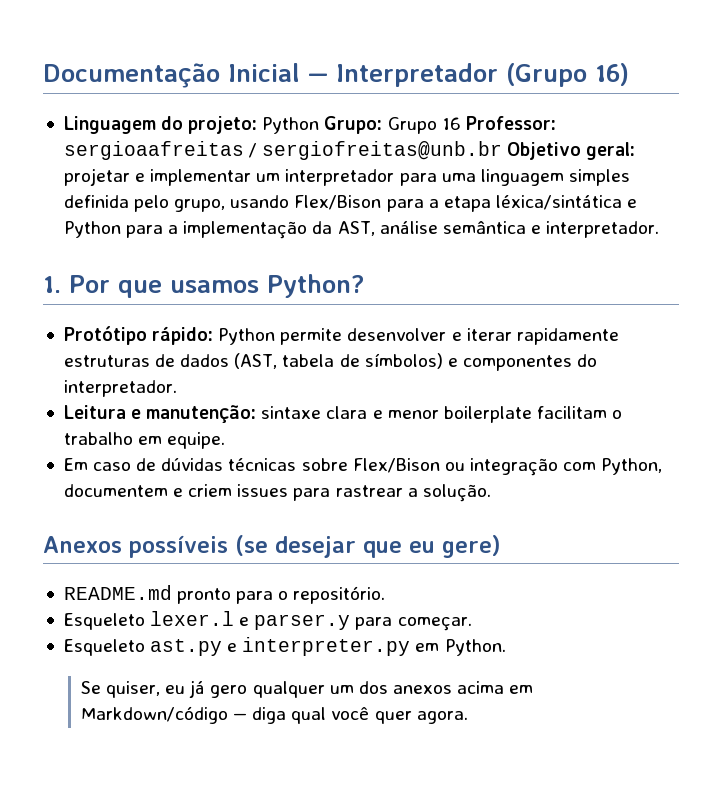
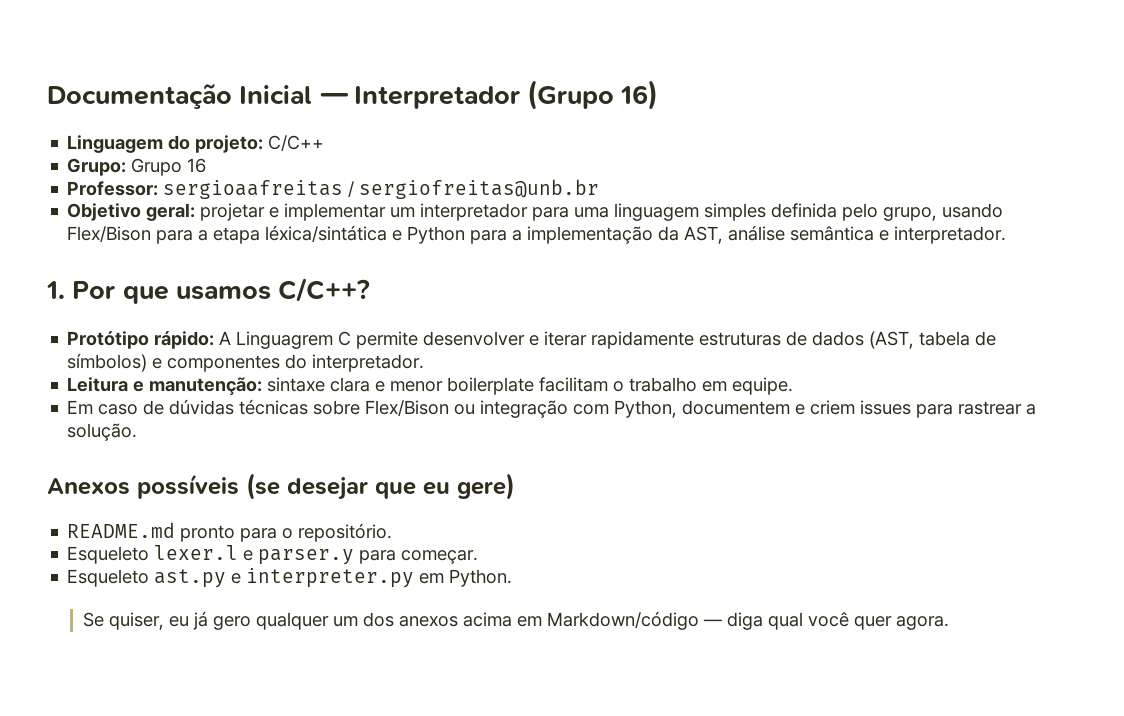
- Linguagem do projeto: Python Grupo: Grupo 16 Professor: sergioaafreitas / sergiofreitas@unb.br Objetivo geral: projetar e implementar um interpretador para uma linguagem simples definida pelo grupo, usando Flex/Bison para a etapa léxica/sintática e Python para a implementação da AST, análise semântica e interpretador.
+ Linguagem do projeto: C/C++
+ Grupo: Grupo 16
+ Professor: sergioaafreitas / sergiofreitas@unb.br
+ Objetivo geral: projetar e implementar um interpretador para uma linguagem simples definida pelo grupo, usando Flex/Bison para a etapa léxica/sintática e Python para a implementação da AST, análise semântica e interpretador.
- 1. Por que usamos Python?
+ 1. Por que usamos C/C++?
- Protótipo rápido: Python permite desenvolver e iterar rapidamente estruturas de dados (AST, tabela de símbolos) e componentes do interpretador.
+ Protótipo rápido: A Linguagrem C permite desenvolver e iterar rapidamente estruturas de dados (AST, tabela de símbolos) e componentes do interpretador.

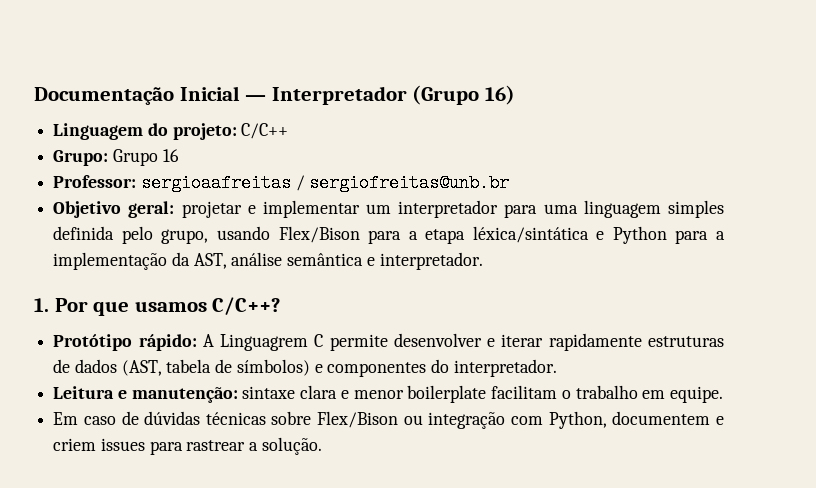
- Anexos possíveis (se desejar que eu gere)
- README.md pronto para o repositório.
- Esqueleto lexer.l e parser.y para começar.
- Esqueleto ast.py e interpreter.py em Python.
- Se quiser, eu já gero qualquer um dos anexos acima em Markdown/código — diga qual você quer agora.

